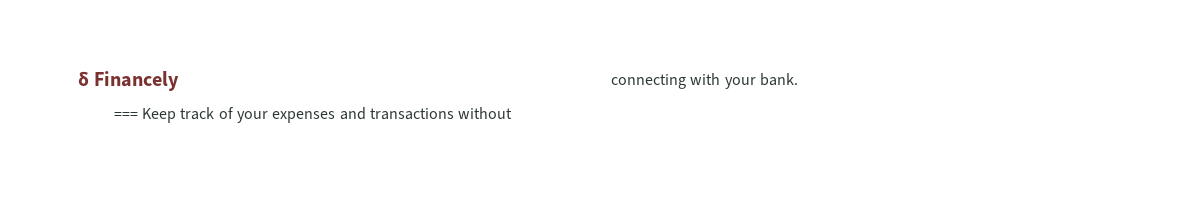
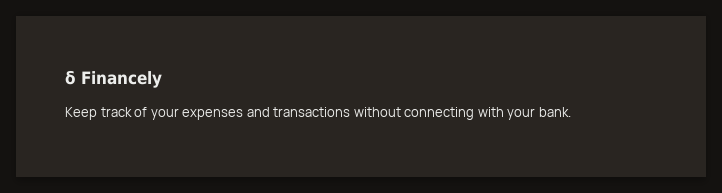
- === Keep track of your expenses and transactions without connecting with your bank.
+ Keep track of your expenses and transactions without connecting with your bank.

